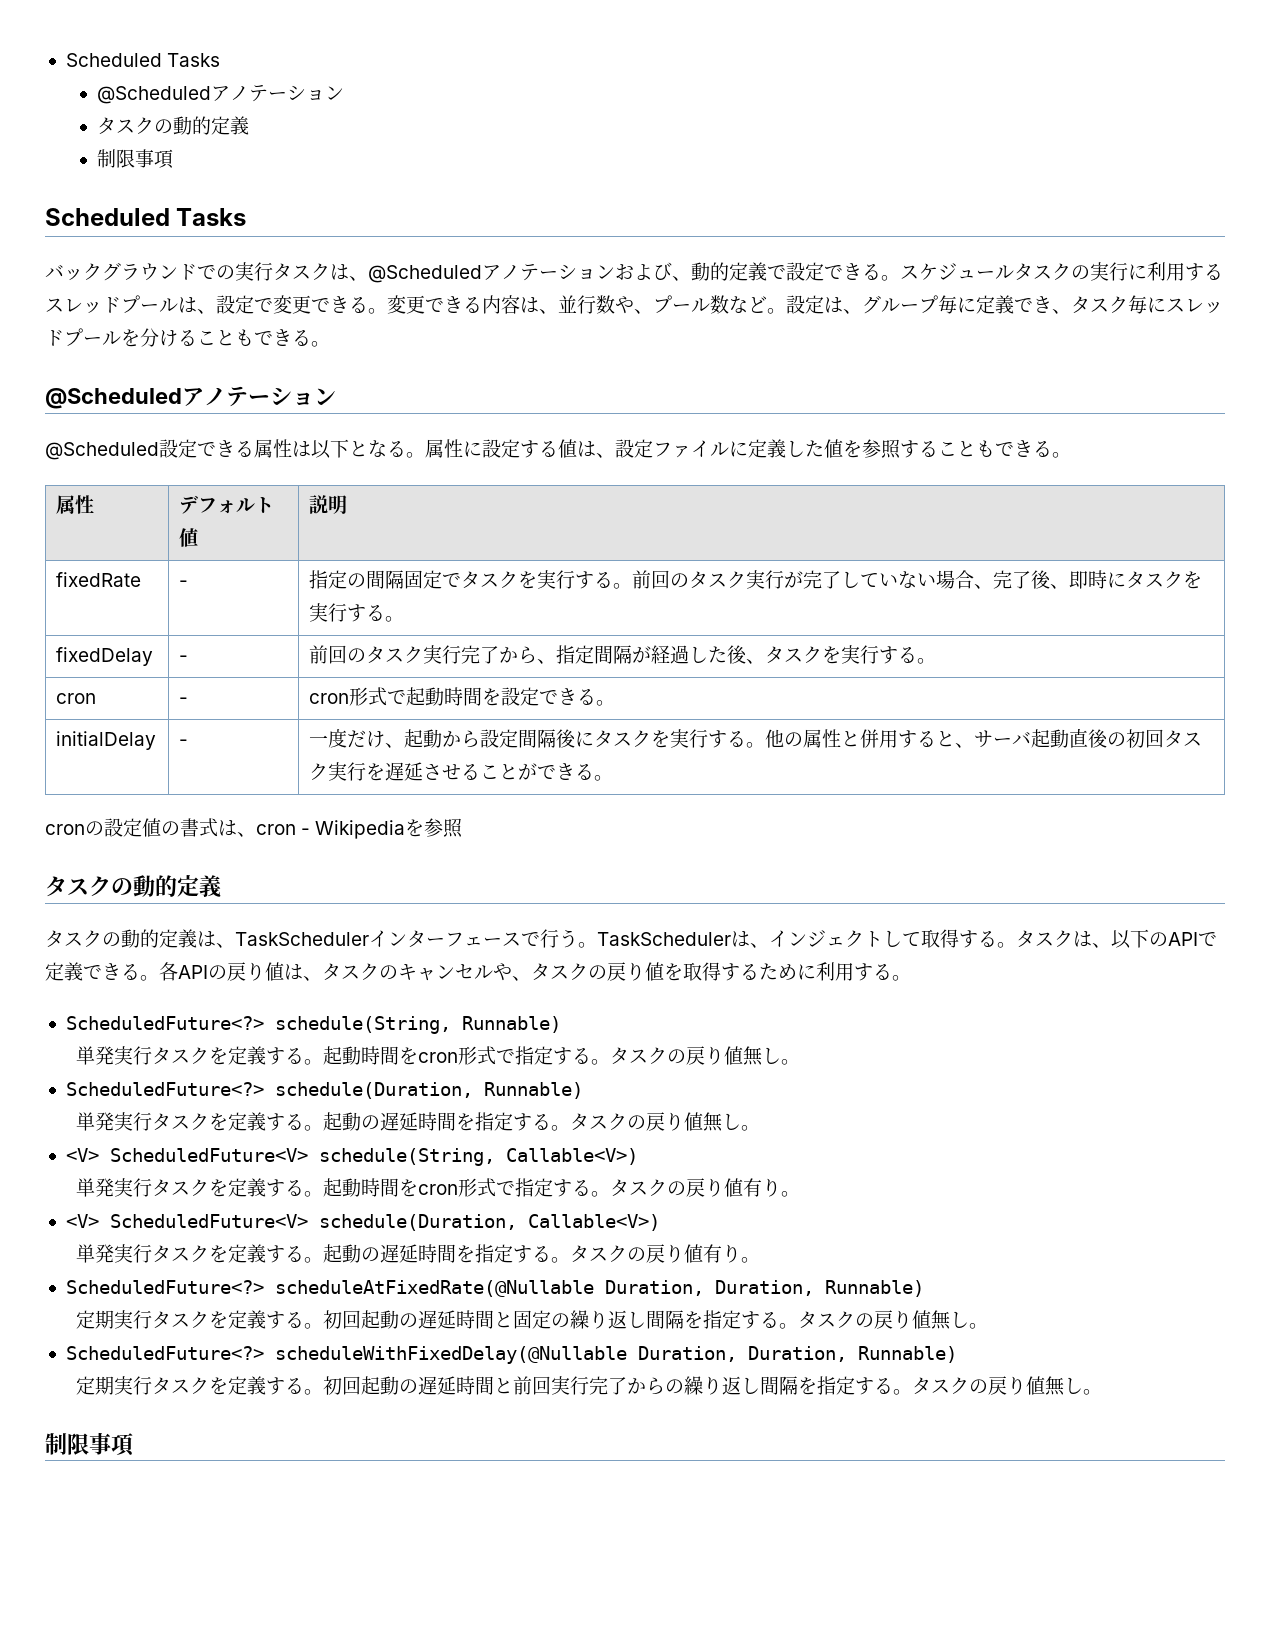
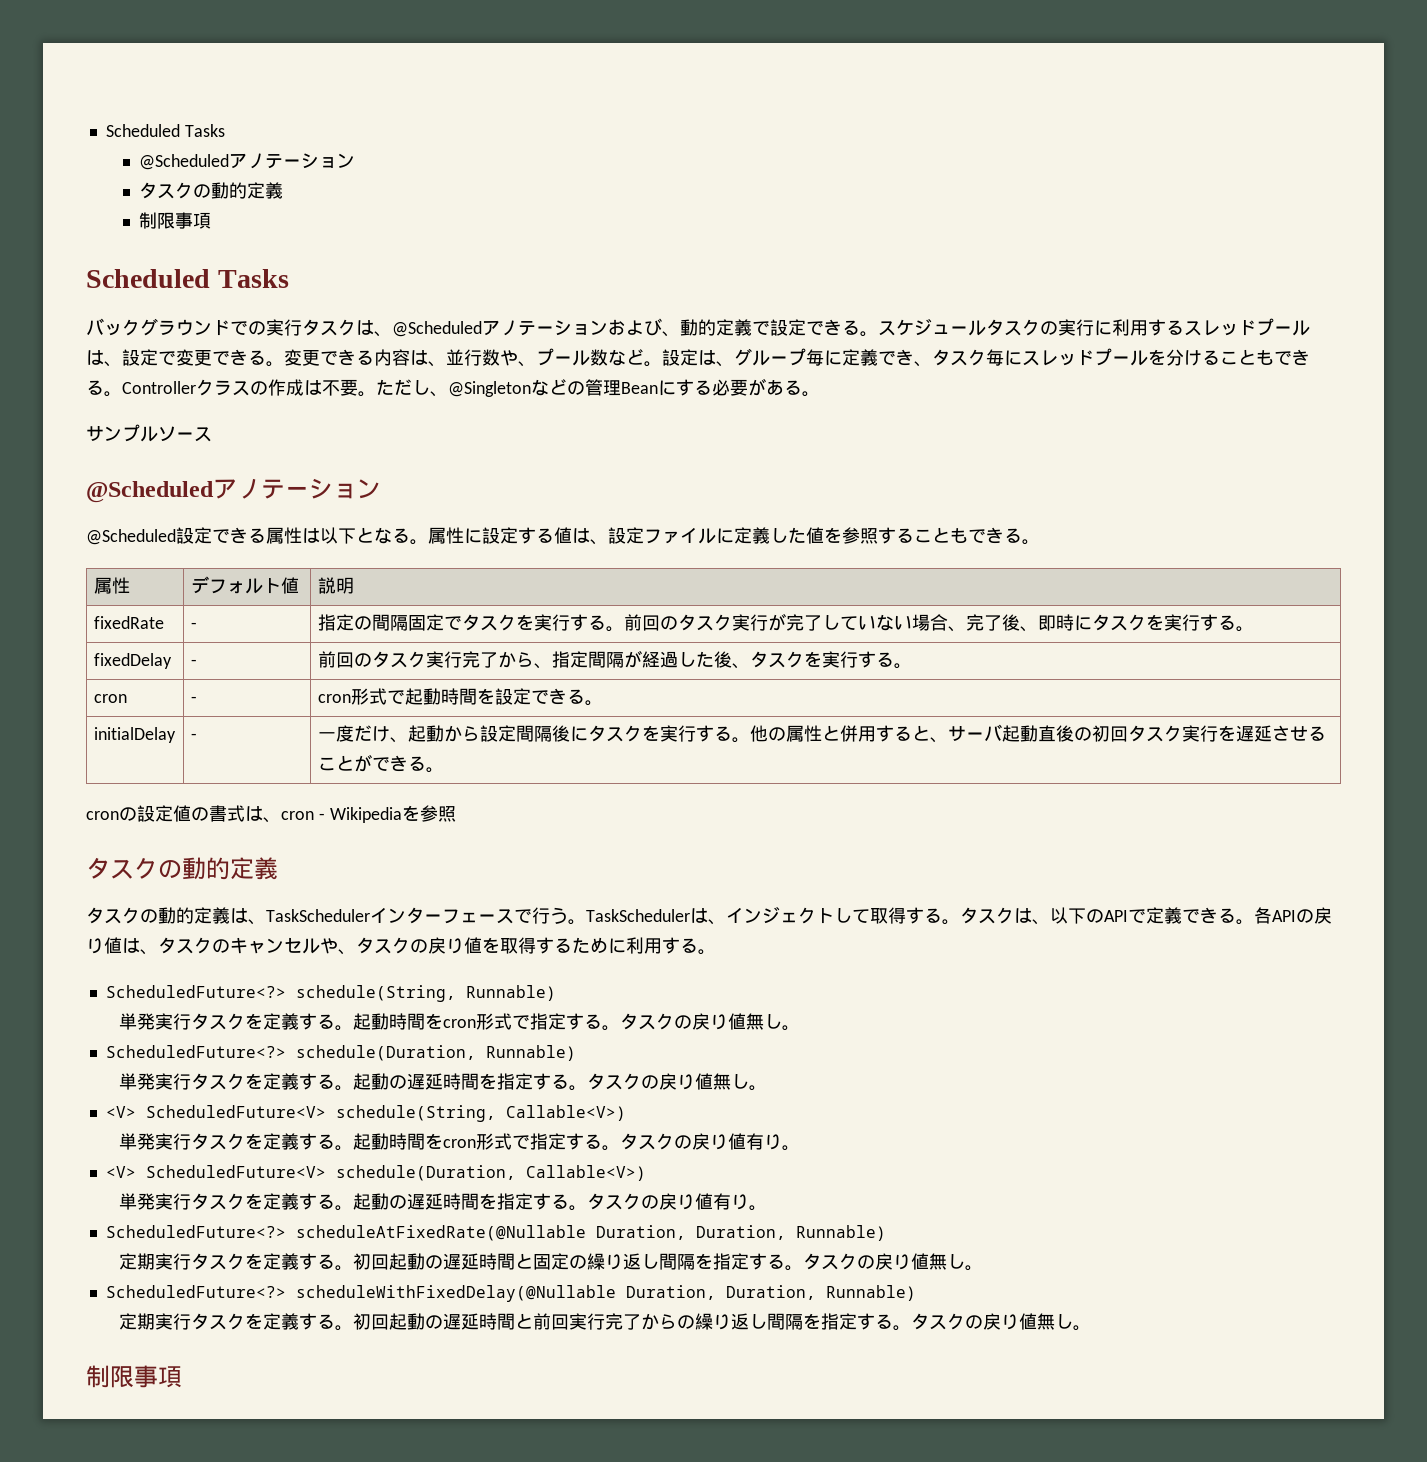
+ Controllerクラスの作成は不要。ただし、@Singletonなどの管理Beanにする必要がある。
+ サンプルソース

